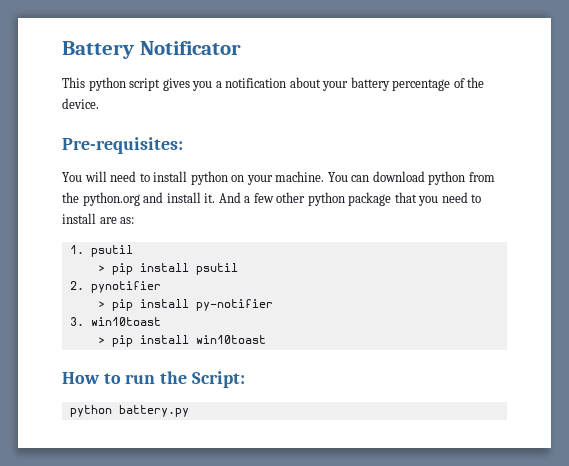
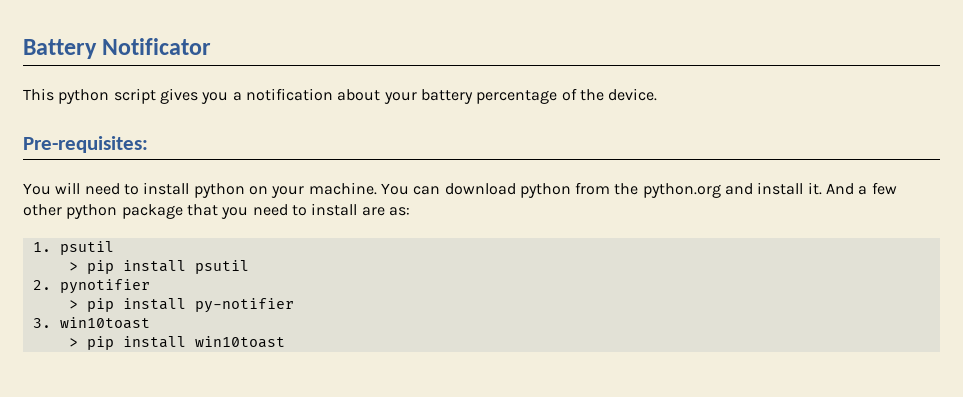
- How to run the Script:
- python battery.py

